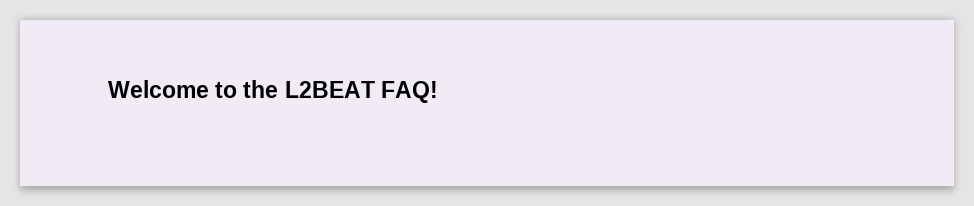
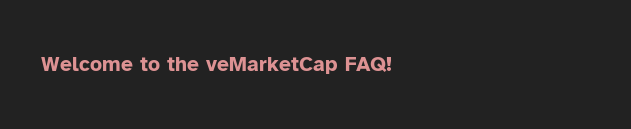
- Welcome to the L2BEAT FAQ!
+ Welcome to the veMarketCap FAQ!

